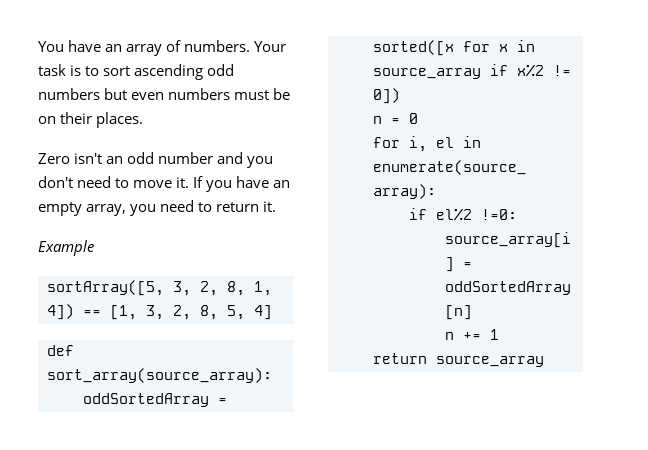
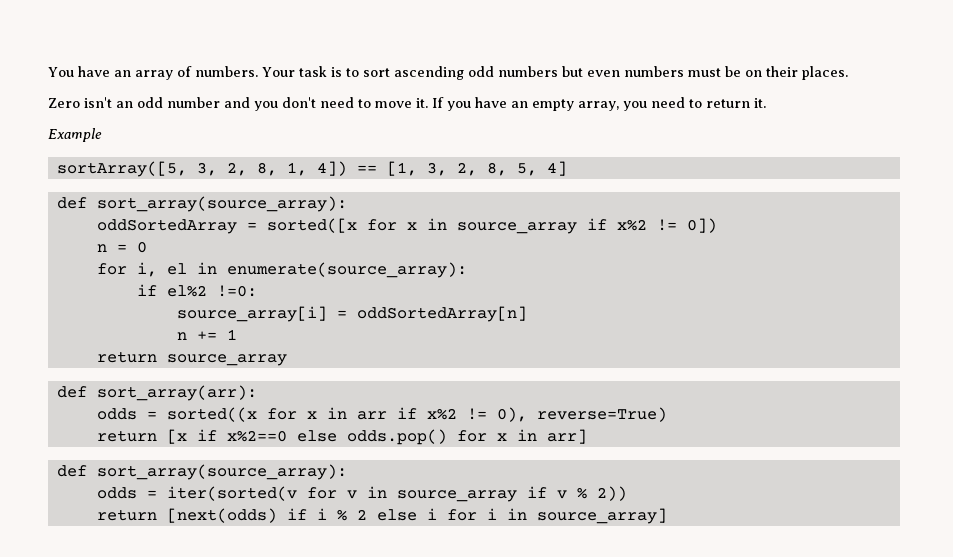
+ def sort_array(arr):
+ odds = sorted((x for x in arr if x%2 != 0), reverse=True)
+ return [x if x%2==0 else odds.pop() for x in arr]
+ def sort_array(source_array):
+ odds = iter(sorted(v for v in source_array if v % 2))
+ return [next(odds) if i % 2 else i for i in source_array]

